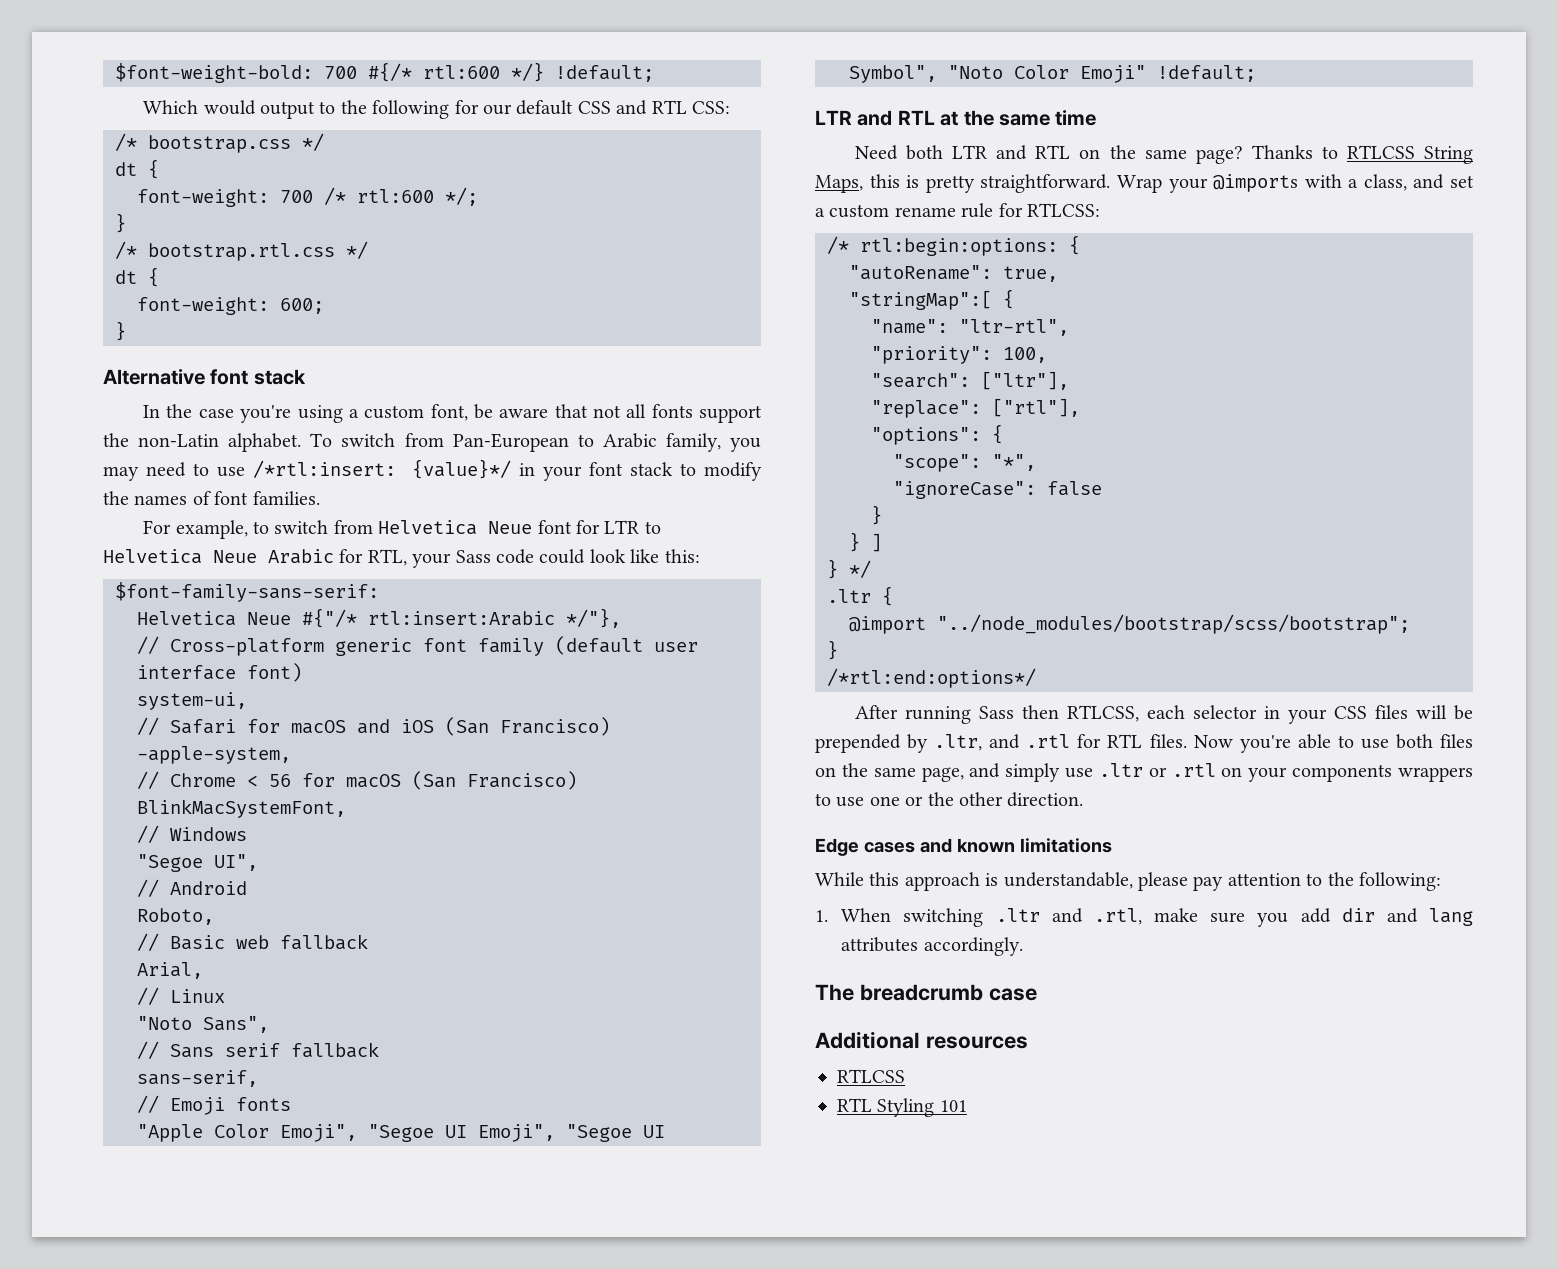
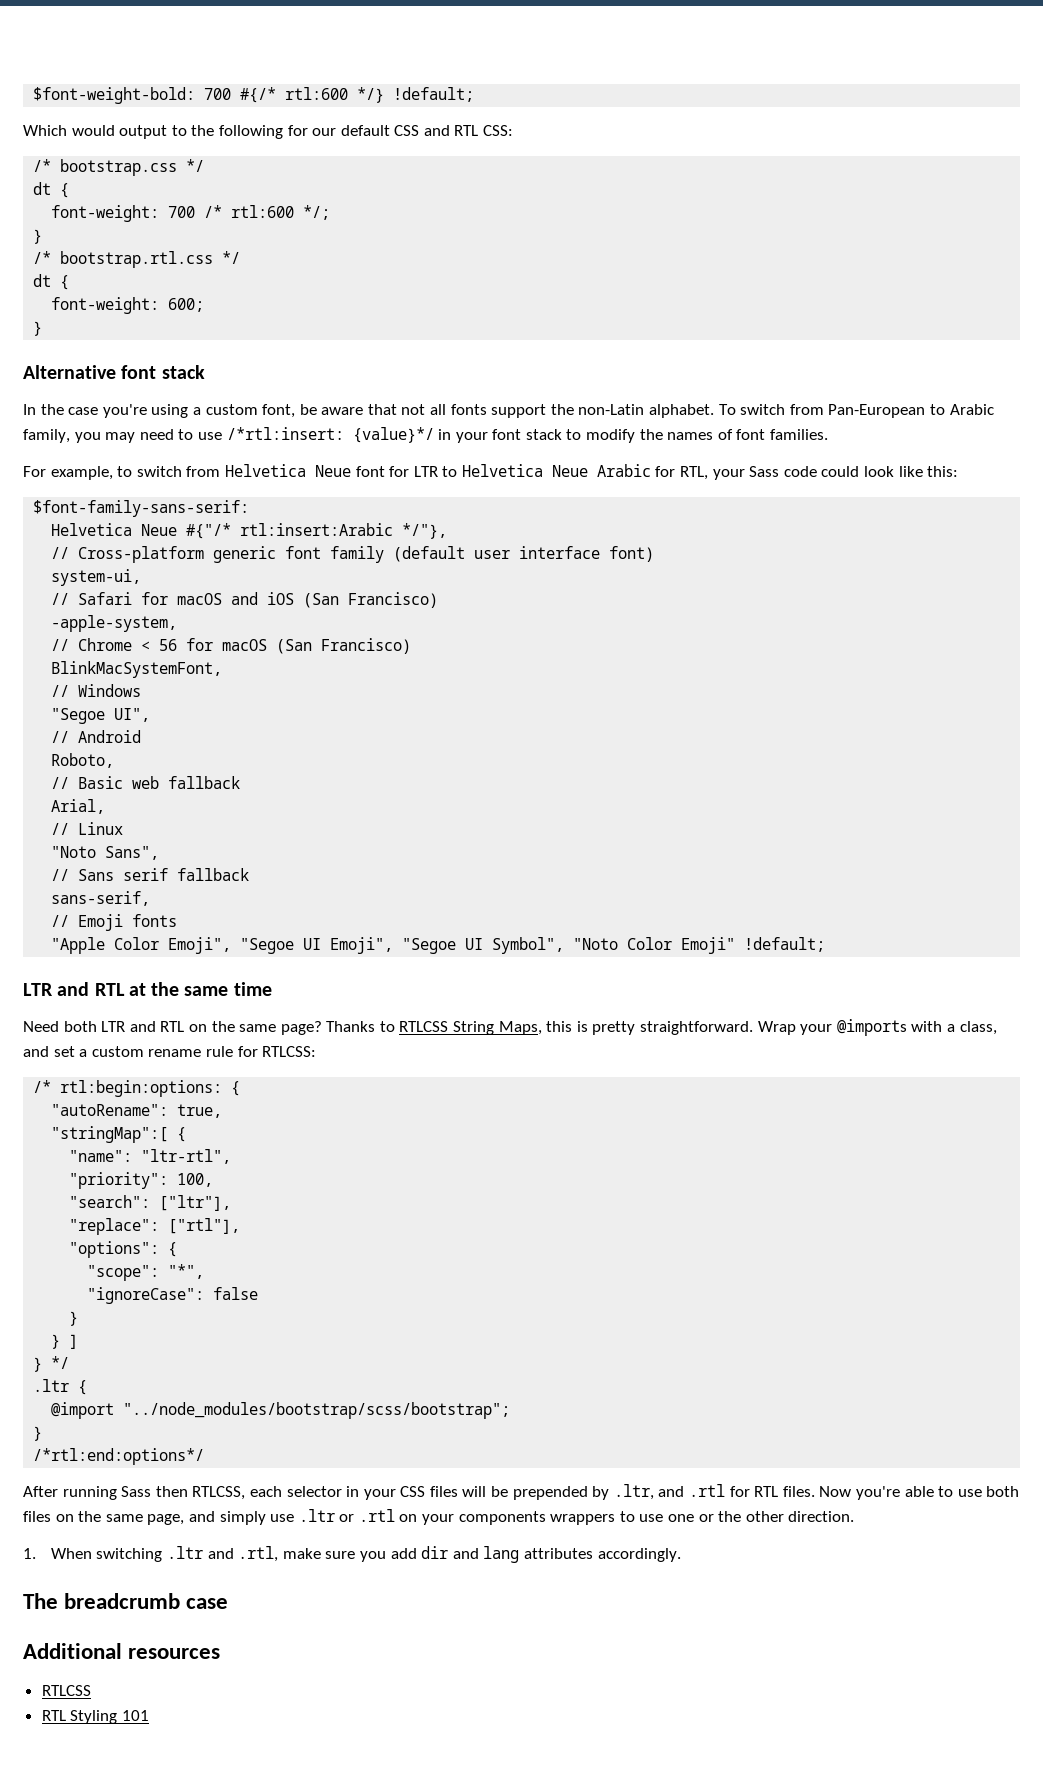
- Edge cases and known limitations
- While this approach is understandable, please pay attention to the following:

